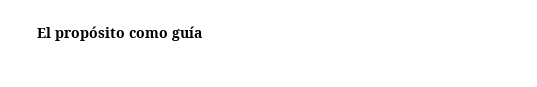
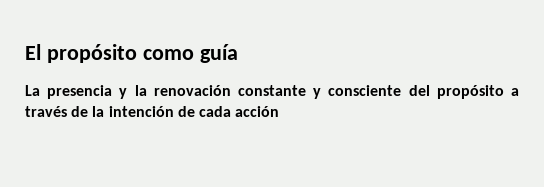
+ La presencia y la renovación constante y consciente del propósito a través de la intención de cada acción

